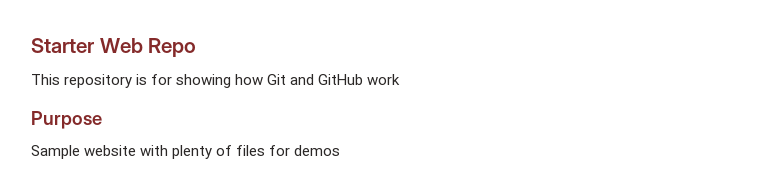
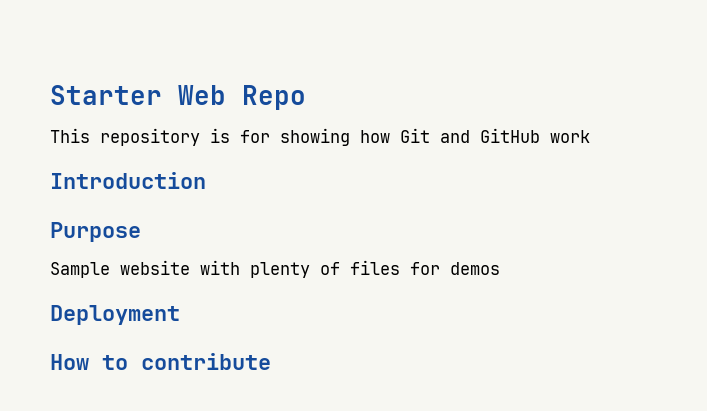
+ Introduction
+ Deployment
+ How to contribute

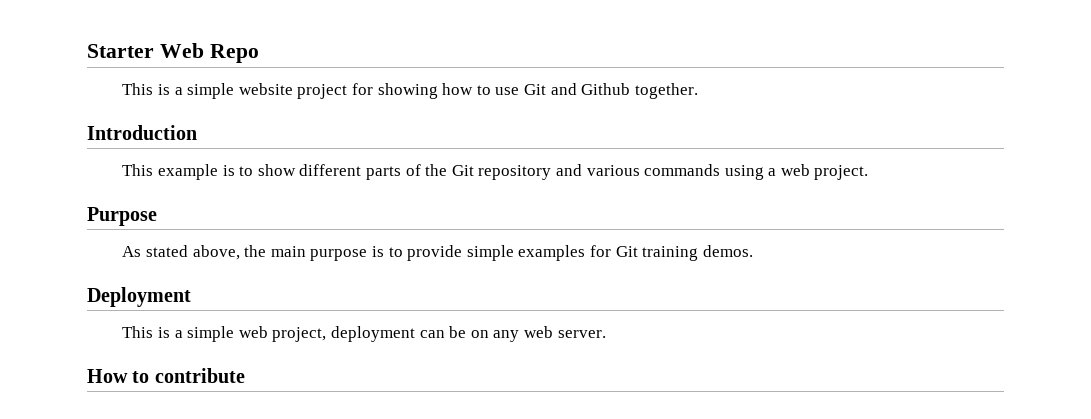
- This repository is for showing how Git and GitHub work
+ This is a simple website project for showing how to use Git and Github together.
  Introduction
+ This example is to show different parts of the Git repository and various commands using a web project.
  Purpose
- Sample website with plenty of files for demos
+ As stated above, the main purpose is to provide simple examples for Git training demos.
  Deployment
+ This is a simple web project, deployment can be on any web server.

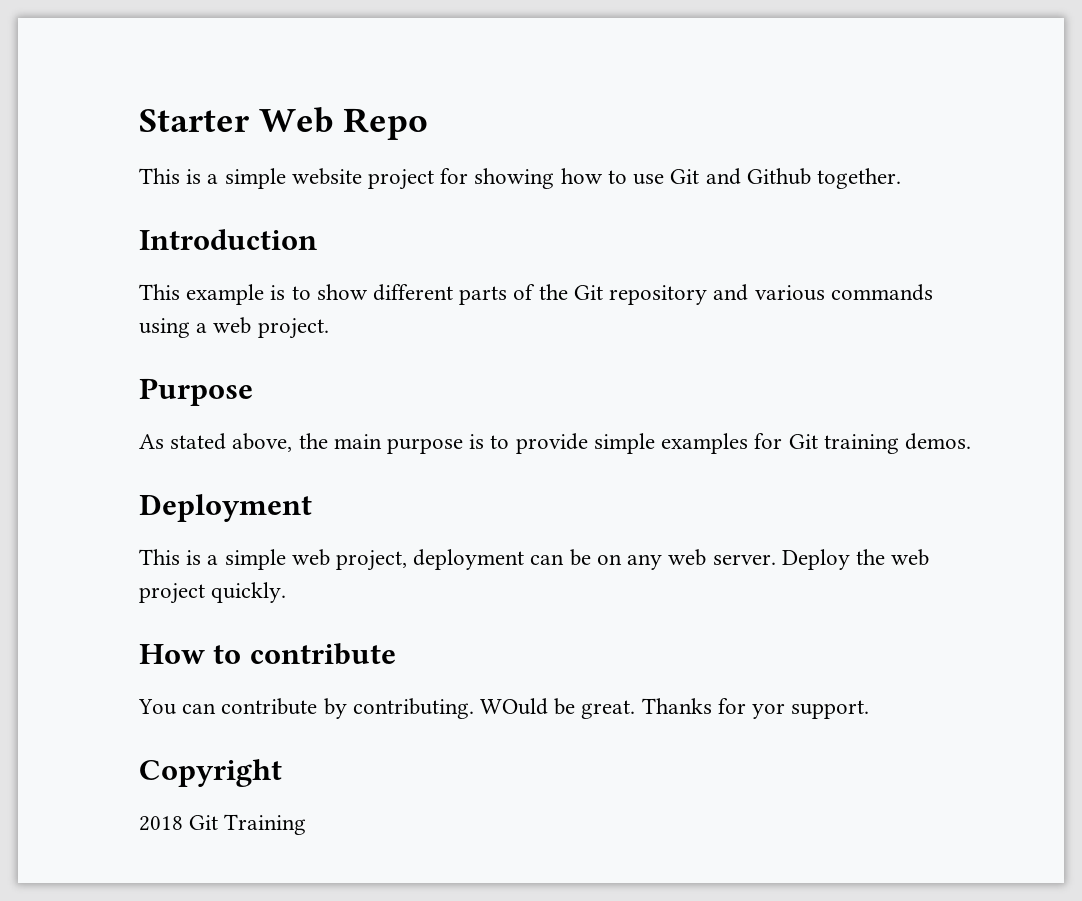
- This is a simple web project, deployment can be on any web server.
+ This is a simple web project, deployment can be on any web server. Deploy the web project quickly.
  How to contribute
+ You can contribute by contributing. WOuld be great. Thanks for yor support.
+ Copyright
+ 2018 Git Training

